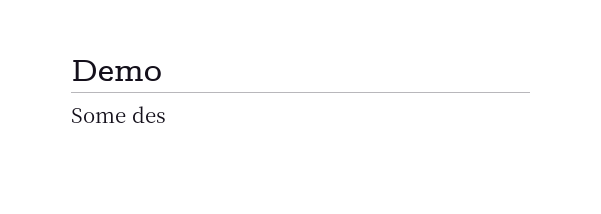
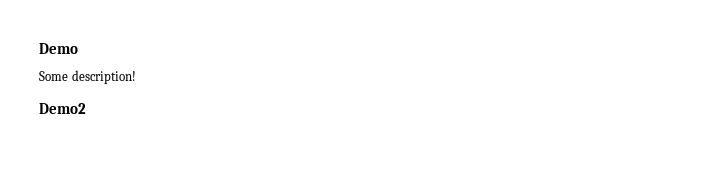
- Some des
+ Some description!
+ Demo2

